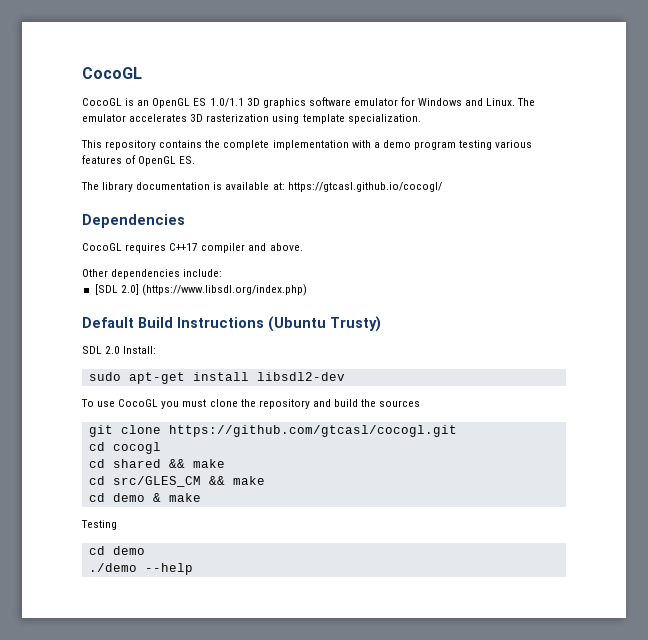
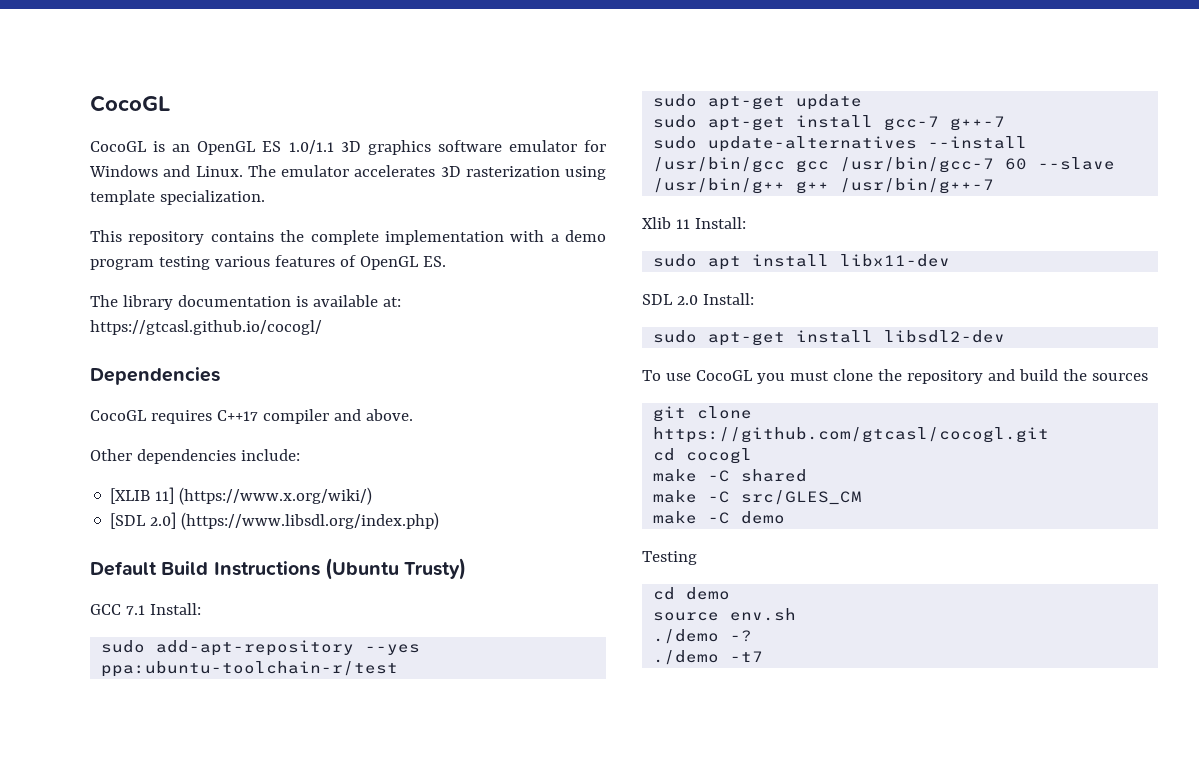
+ [XLIB 11] (https://www.x.org/wiki/)
+ GCC 7.1 Install:
+ sudo add-apt-repository --yes ppa:ubuntu-toolchain-r/test
+ sudo apt-get update
+ sudo apt-get install gcc-7 g++-7
+ sudo update-alternatives --install /usr/bin/gcc gcc /usr/bin/gcc-7 60 --slave /usr/bin/g++ g++ /usr/bin/g++-7
+ Xlib 11 Install:
+ sudo apt install libx11-dev
- cd shared && make
- cd src/GLES_CM && make
- cd demo & make
+ make -C shared
+ make -C src/GLES_CM
+ make -C demo
- ./demo --help
+ source env.sh
+ ./demo -?
+ ./demo -t7

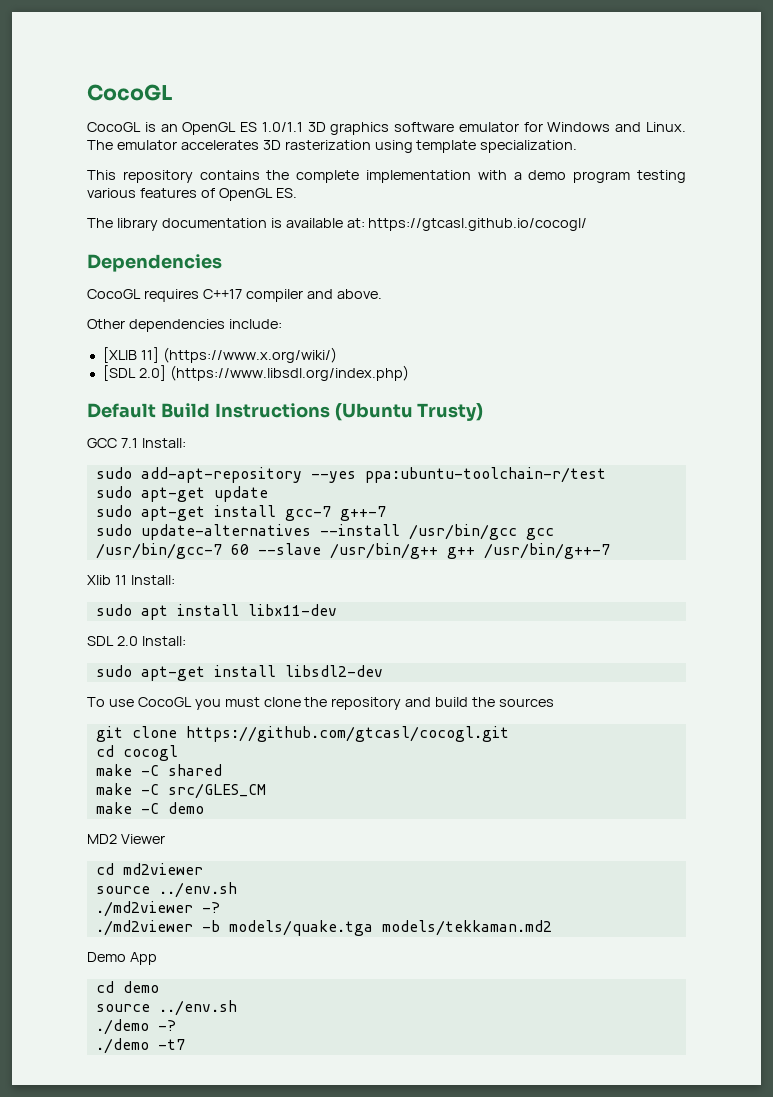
- Testing
+ MD2 Viewer
+ cd md2viewer
+ source ../env.sh
+ ./md2viewer -?
+ ./md2viewer -b models/quake.tga models/tekkaman.md2
+ Demo App
  cd demo
- source env.sh
+ source ../env.sh

